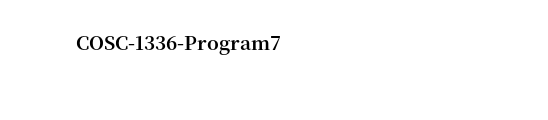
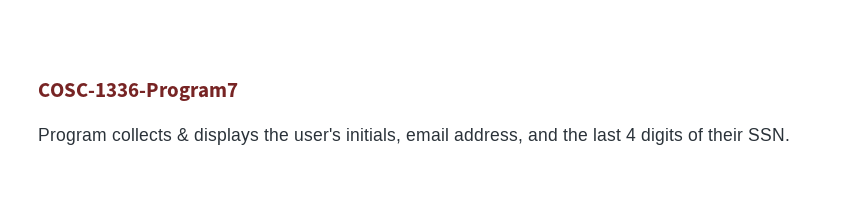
+ Program collects & displays the user's initials, email address, and the last 4 digits of their SSN.

